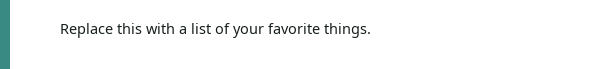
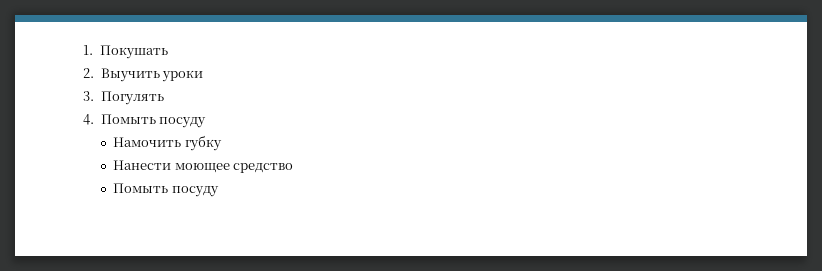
- Replace this with a list of your favorite things.
+ 1. Покушать
+ 2. Выучить уроки
+ 3. Погулять
+ 4. Помыть посуду
+ Намочить губку
+ Нанести моющее средство
+ Помыть посуду

